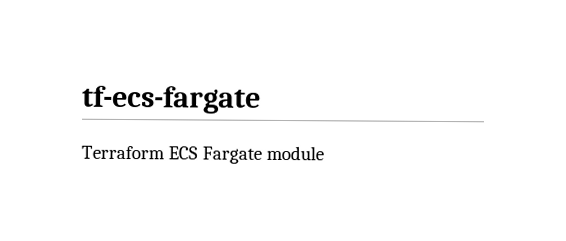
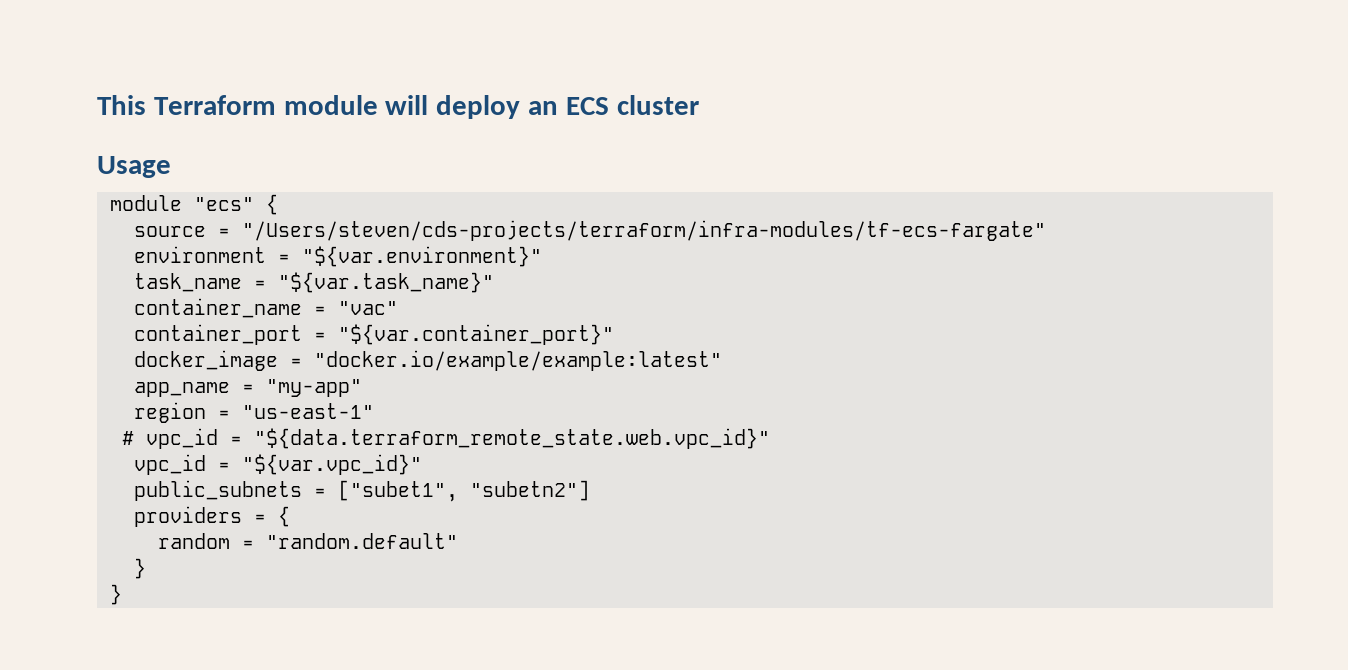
- tf-ecs-fargate
- Terraform ECS Fargate module
+ This Terraform module will deploy an ECS cluster
+ Usage
+ module "ecs" {
+ source = "/Users/steven/cds-projects/terraform/infra-modules/tf-ecs-fargate"
+ environment = "${var.environment}"
+ task_name = "${var.task_name}"
+ container_name = "vac"
+ container_port = "${var.container_port}"
+ docker_image = "docker.io/example/example:latest"
+ app_name = "my-app"
+ region = "us-east-1"
+ # vpc_id = "${data.terraform_remote_state.web.vpc_id}"
+ vpc_id = "${var.vpc_id}"
+ public_subnets = ["subet1", "subetn2"]
+ providers = {
+ random = "random.default"
+ }
+ }

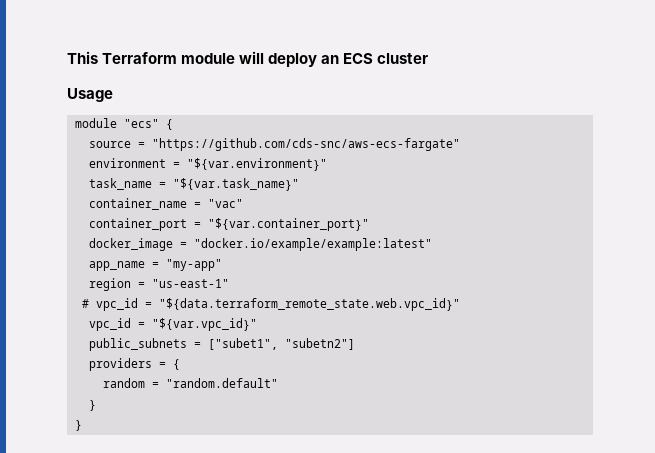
- source = "/Users/steven/cds-projects/terraform/infra-modules/tf-ecs-fargate"
+ source = "https://github.com/cds-snc/aws-ecs-fargate"

